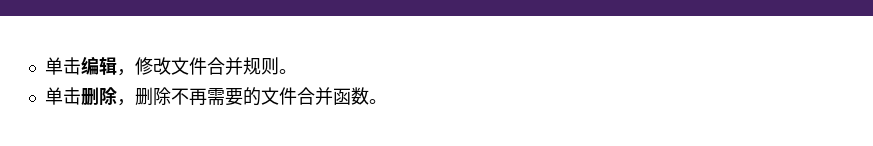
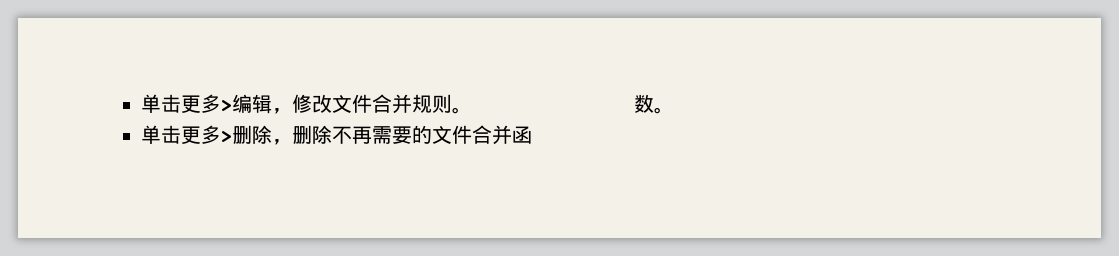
- 单击编辑，修改文件合并规则。
+ 单击更多>编辑，修改文件合并规则。
- 单击删除，删除不再需要的文件合并函数。
+ 单击更多>删除，删除不再需要的文件合并函数。

